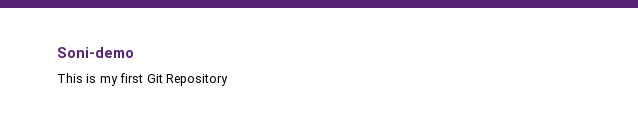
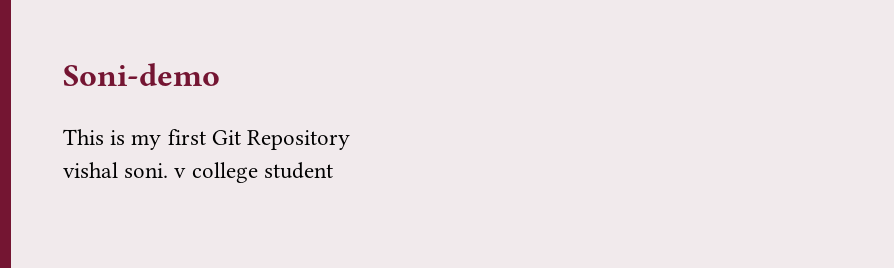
+ vishal soni. v college student

